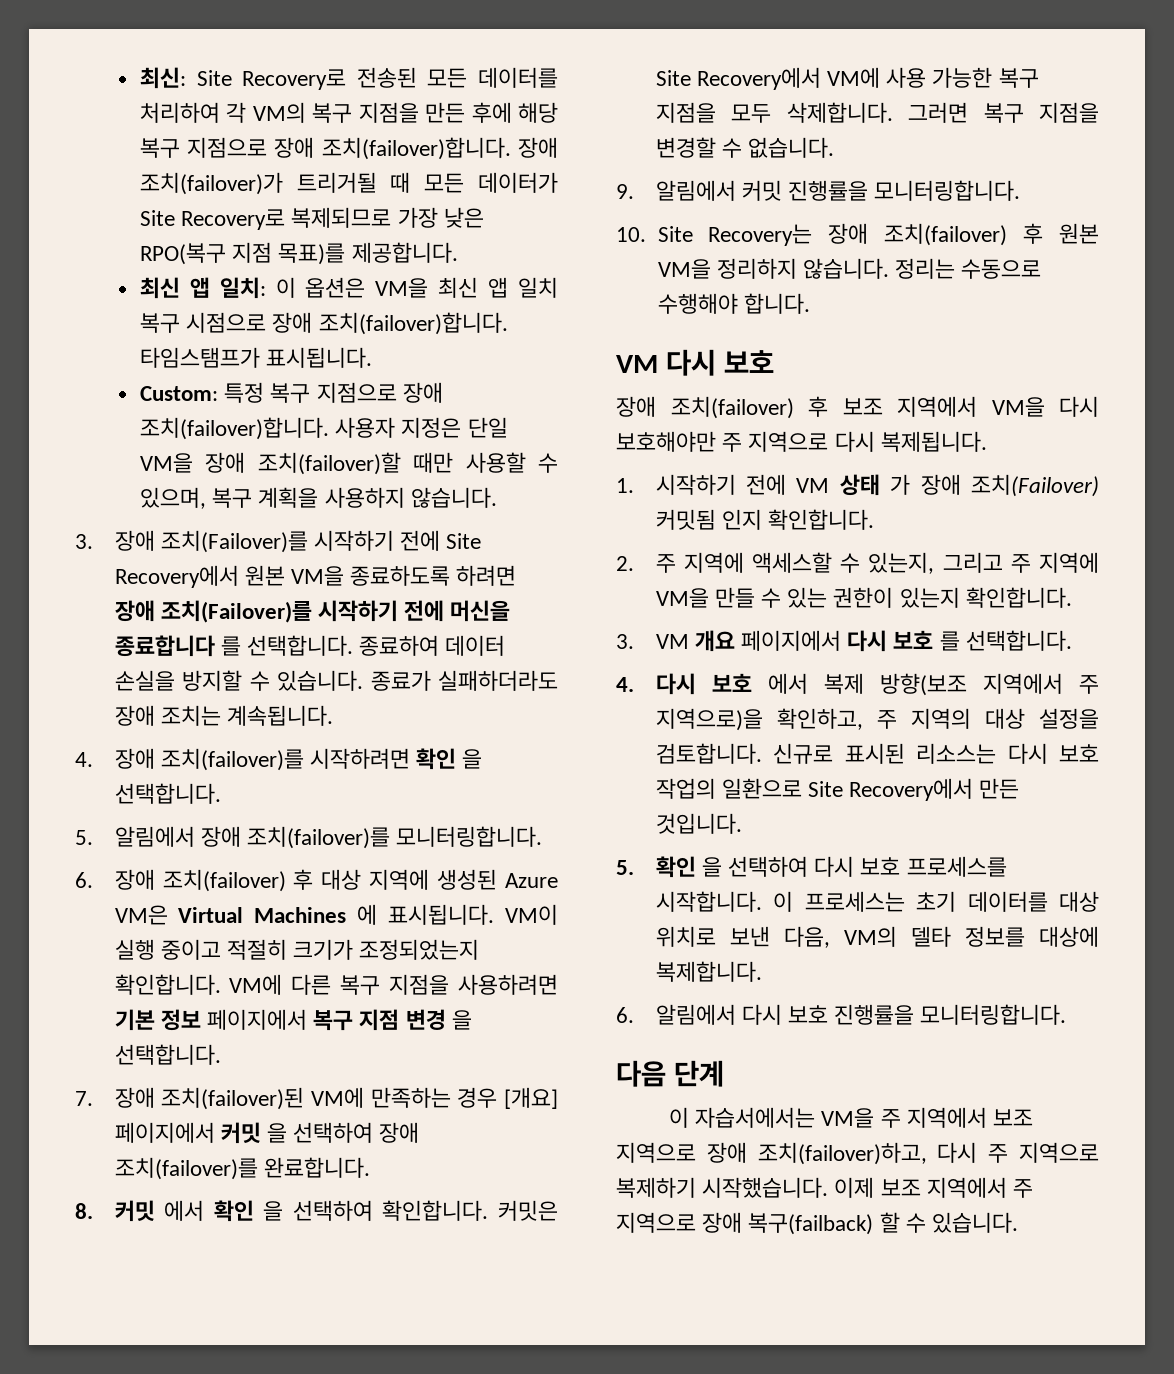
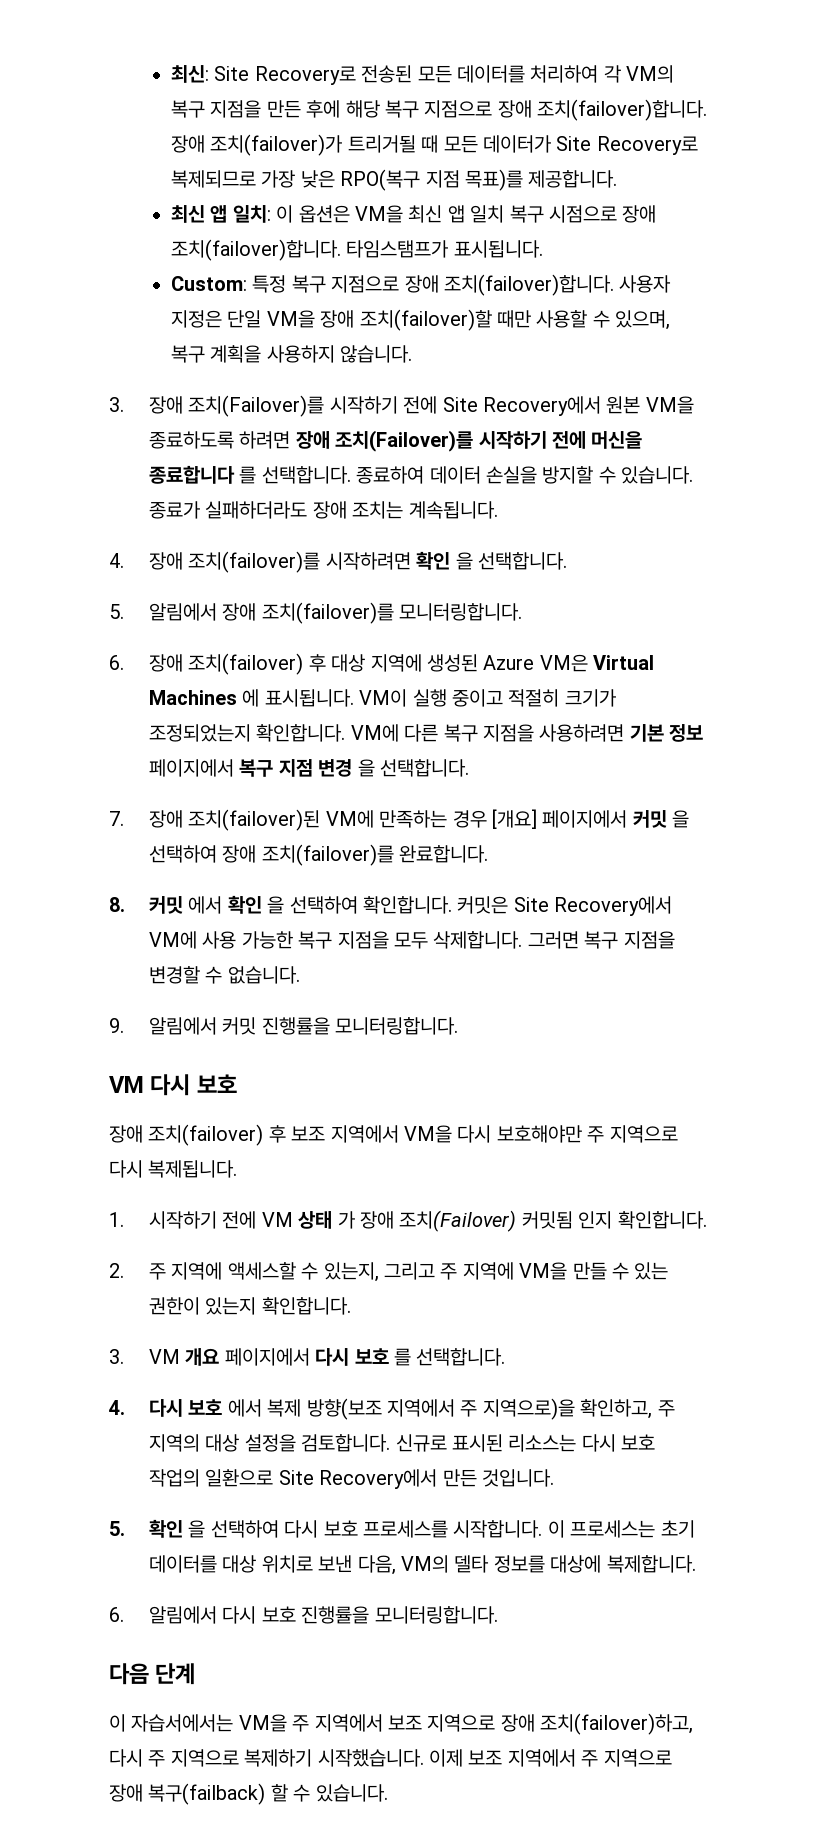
- 10. Site Recovery는 장애 조치(failover) 후 원본 VM을 정리하지 않습니다. 정리는 수동으로 수행해야 합니다.

